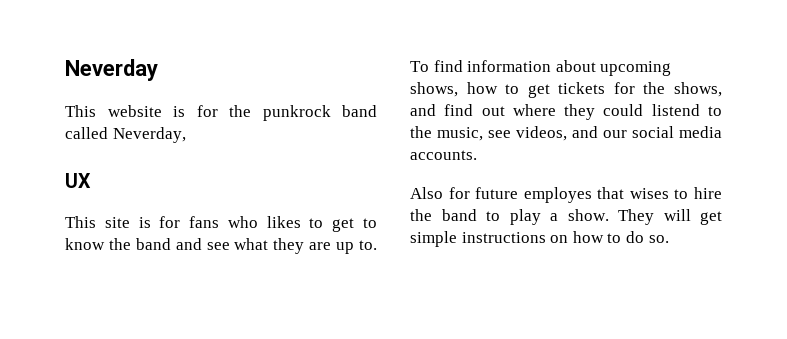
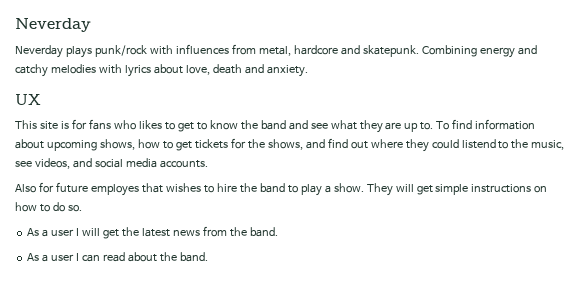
- This website is for the punkrock band called Neverday,
+ Neverday plays punk/rock with influences from metal, hardcore and skatepunk. Combining energy and catchy melodies with lyrics about love, death and anxiety.
- To find information about upcoming shows, how to get tickets for the shows, and find out where they could listend to the music, see videos, and our social media accounts.
+ To find information about upcoming shows, how to get tickets for the shows, and find out where they could listend to the music, see videos, and social media accounts.
- Also for future employes that wises to hire the band to play a show.
+ Also for future employes that wishes to hire the band to play a show.
+ As a user I will get the latest news from the band.
+ As a user I can read about the band.

